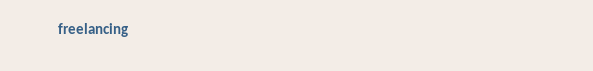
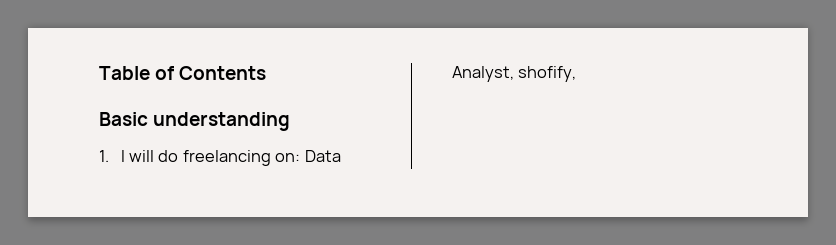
- freelancing
+ Table of Contents
+ Basic understanding
+ 1. I will do freelancing on: Data Analyst, shofify,

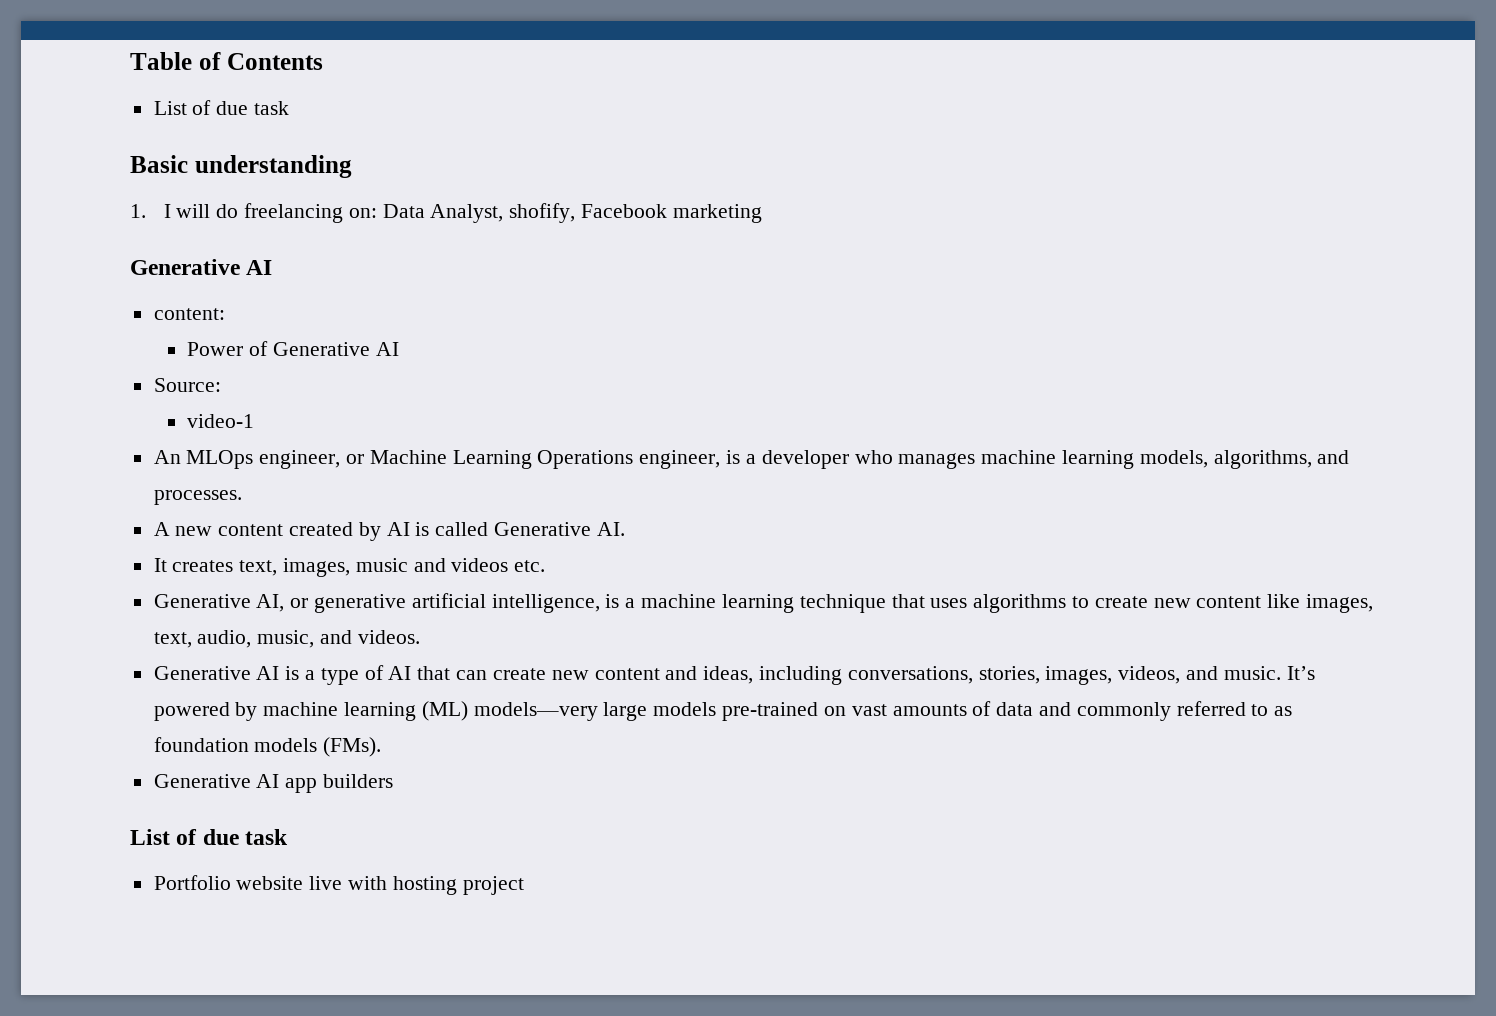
  Table of Contents
+ List of due task
- 1. I will do freelancing on: Data Analyst, shofify,
+ 1. I will do freelancing on: Data Analyst, shofify, Facebook marketing
+ Generative AI
+ content:
+ Power of Generative AI
+ Source:
+ video-1
+ An MLOps engineer, or Machine Learning Operations engineer, is a developer who manages machine learning models, algorithms, and processes.
+ A new content created by AI is called Generative AI.
+ It creates text, images, music and videos etc.
+ Generative AI, or generative artificial intelligence, is a machine learning technique that uses algorithms to create new content like images, text, audio, music, and videos.
+ Generative AI is a type of AI that can create new content and ideas, including conversations, stories, images, videos, and music. It’s powered by machine learning (ML) models—very large models pre-trained on vast amounts of data and commonly referred to as foundation models (FMs).
+ Generative AI app builders
+ List of due task
+ Portfolio website live with hosting project

